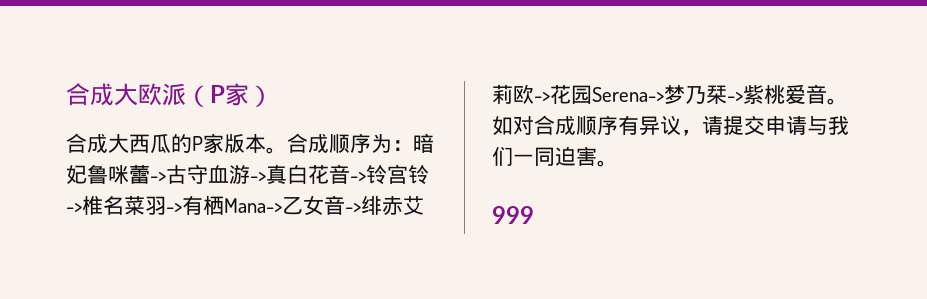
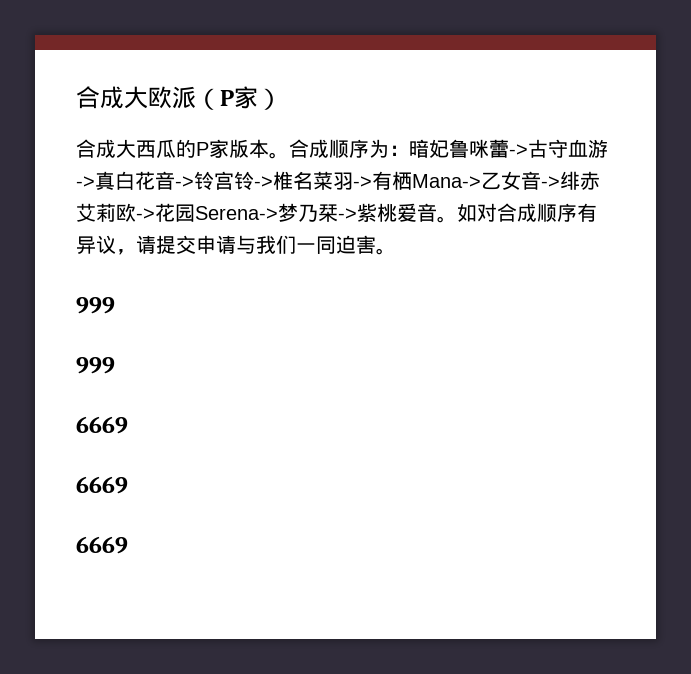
  如对合成顺序有异议，请提交申请与我们一同迫害。
  999
+ 999
+ 6669
+ 6669
+ 6669

